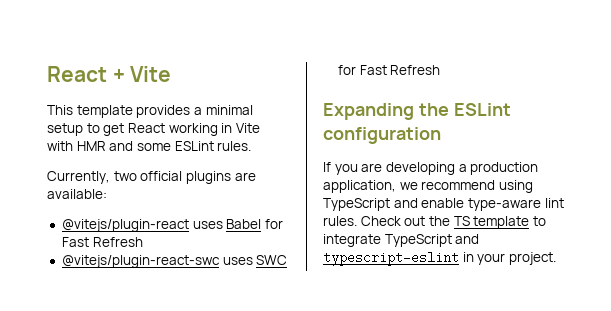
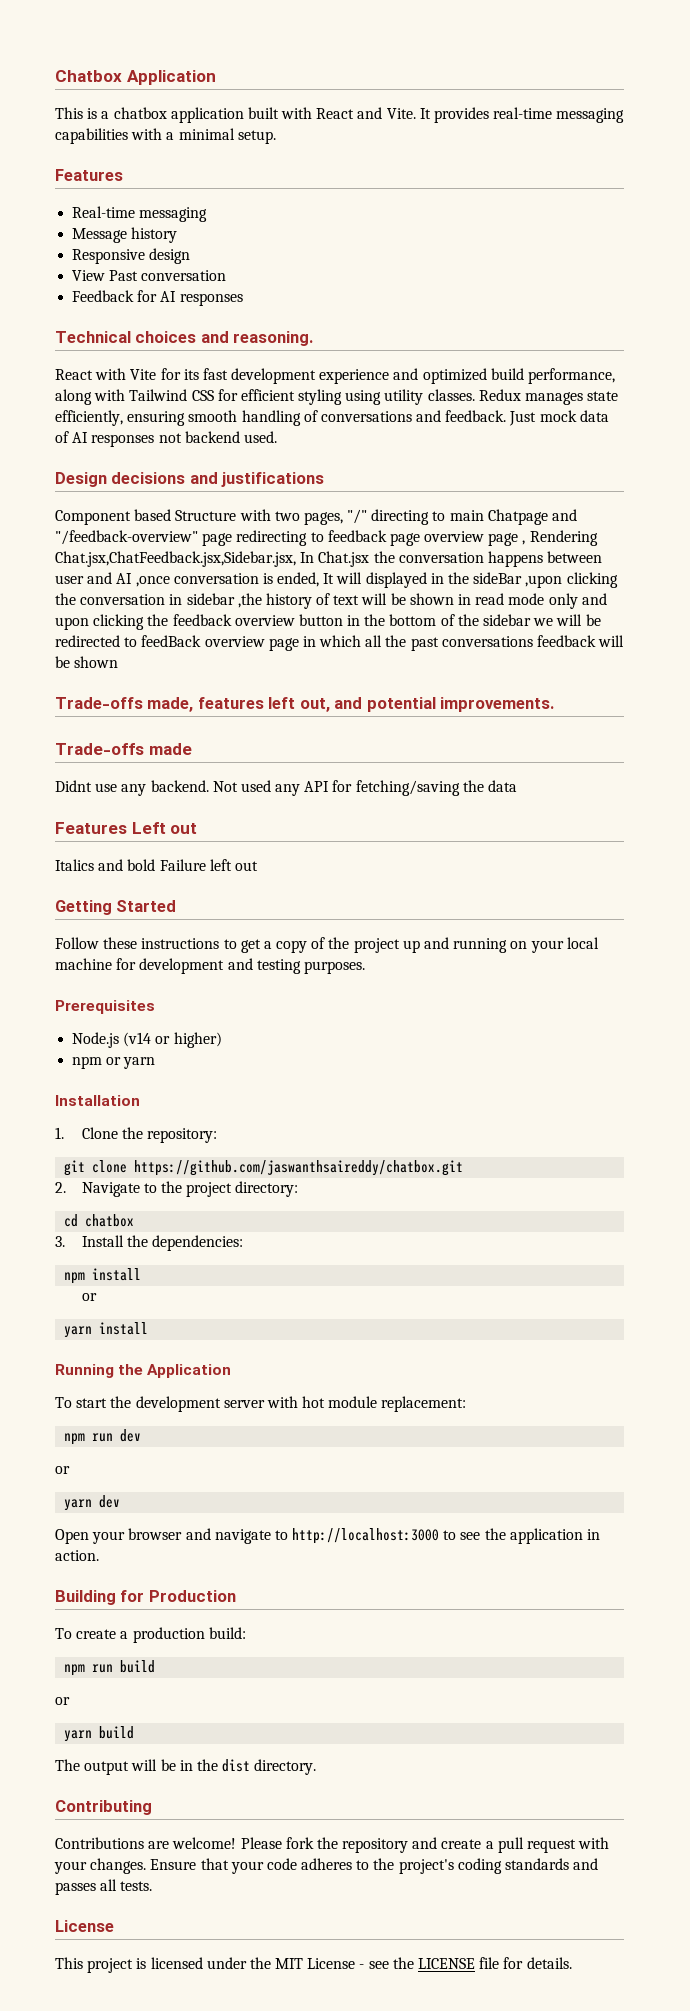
- React + Vite
- This template provides a minimal setup to get React working in Vite with HMR and some ESLint rules.
- Currently, two official plugins are available:
- @vitejs/plugin-react uses Babel for Fast Refresh
- @vitejs/plugin-react-swc uses SWC for Fast Refresh
- Expanding the ESLint configuration
- If you are developing a production application, we recommend using TypeScript and enable type-aware lint rules. Check out the TS template to integrate TypeScript and typescript-eslint in your project.
+ Chatbox Application
+ This is a chatbox application built with React and Vite. It provides real-time messaging capabilities with a minimal setup.
+ Features
+ Real-time messaging
+ Message history
+ Responsive design
+ View Past conversation
+ Feedback for AI responses
+ Technical choices and reasoning.
+ React with Vite for its fast development experience and optimized build performance, along with Tailwind CSS for efficient styling using utility classes. Redux manages state efficiently, ensuring smooth handling of conversations and feedback. Just mock data of AI responses not backend used.
+ Design decisions and justifications
+ Component based Structure with two pages, "/" directing to main Chatpage and "/feedback-overview" page redirecting to feedback page overview page , Rendering Chat.jsx,ChatFeedback.jsx,Sidebar.jsx, In Chat.jsx the conversation happens between user and AI ,once conversation is ended, It will displayed in the sideBar ,upon clicking the conversation in sidebar ,the history of text will be shown in read mode only and upon clicking the feedback overview button in the bottom of the sidebar we will be redirected to feedBack overview page in which all the past conversations feedback will be shown
+ Trade-offs made, features left out, and potential improvements.
+ Trade-offs made
+ Didnt use any backend. Not used any API for fetching/saving the data
+ Features Left out
+ Italics and bold Failure left out
+ Getting Started
+ Follow these instructions to get a copy of the project up and running on your local machine for development and testing purposes.
+ Prerequisites
+ Node.js (v14 or higher)
+ npm or yarn
+ Installation
+ 1. Clone the repository:
+ git clone https://github.com/jaswanthsaireddy/chatbox.git
+ 2. Navigate to the project directory:
+ cd chatbox
+ 3. Install the dependencies:
+ npm install
+ or
+ yarn install
+ Running the Application
+ To start the development server with hot module replacement:
+ npm run dev
+ or
+ yarn dev
+ Open your browser and navigate to http://localhost:3000 to see the application in action.
+ Building for Production
+ To create a production build:
+ npm run build
+ or
+ yarn build
+ The output will be in the dist directory.
+ Contributing
+ Contributions are welcome! Please fork the repository and create a pull request with your changes. Ensure that your code adheres to the project's coding standards and passes all tests.
+ License
+ This project is licensed under the MIT License - see the LICENSE file for details.

